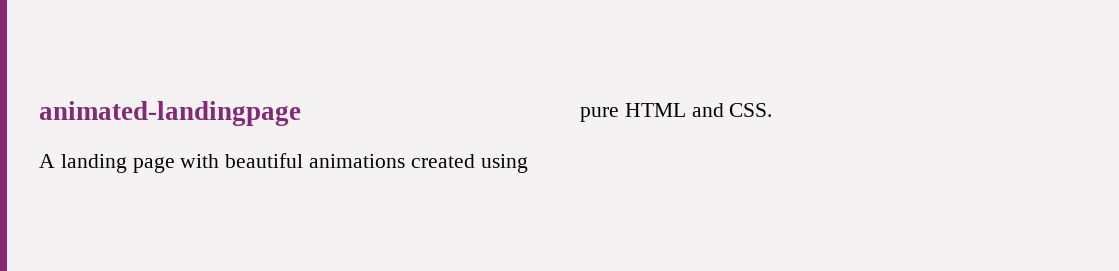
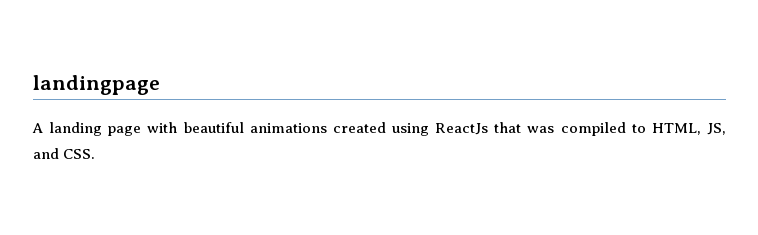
- animated-landingpage
+ landingpage
- A landing page with beautiful animations created using pure HTML and CSS.
+ A landing page with beautiful animations created using ReactJs that was compiled to HTML, JS, and CSS.

